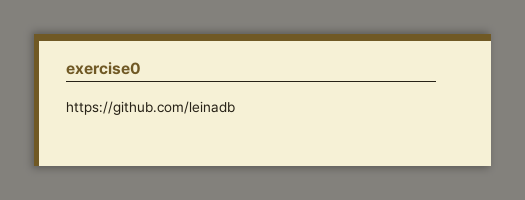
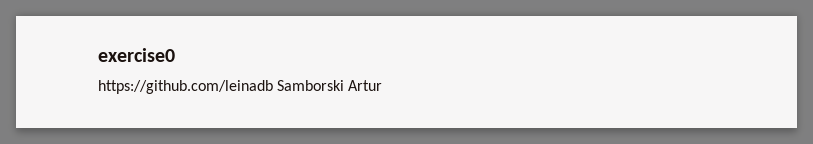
- https://github.com/leinadb
+ https://github.com/leinadb Samborski Artur

